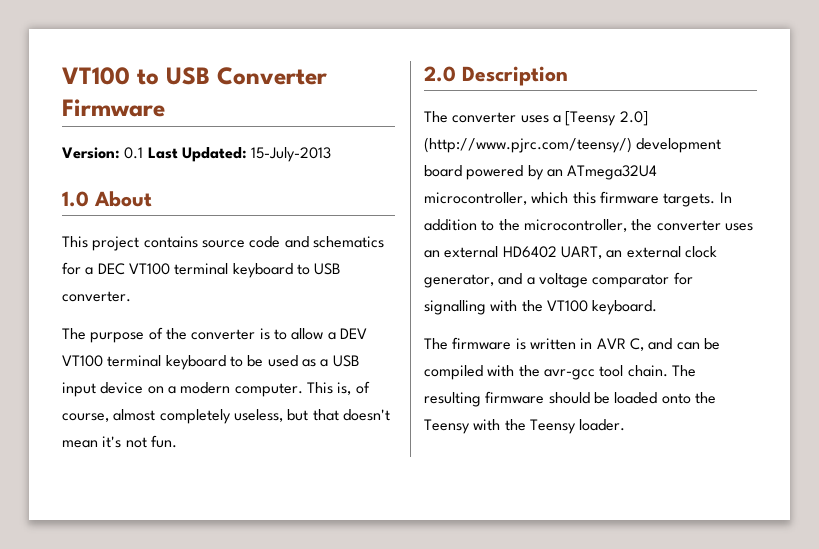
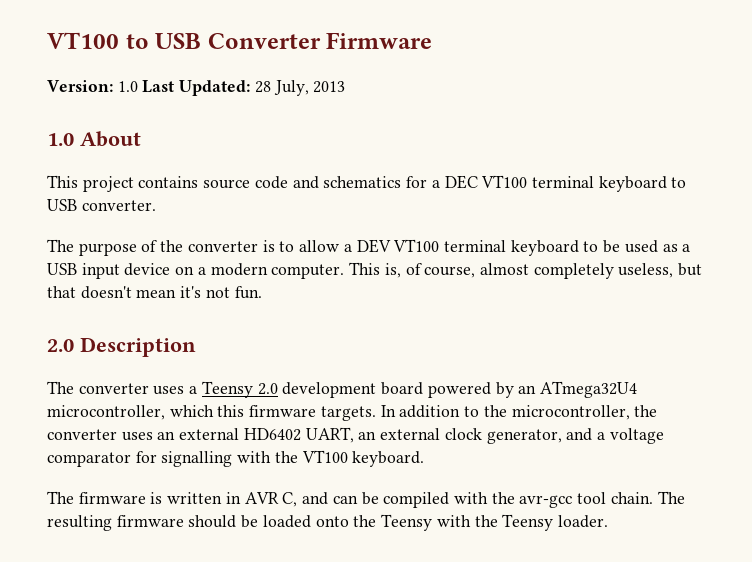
- Version: 0.1 Last Updated: 15-July-2013
+ Version: 1.0 Last Updated: 28 July, 2013
- The converter uses a [Teensy 2.0] (http://www.pjrc.com/teensy/) development board powered by an ATmega32U4 microcontroller, which this firmware targets.
+ The converter uses a Teensy 2.0 development board powered by an ATmega32U4 microcontroller, which this firmware targets.

